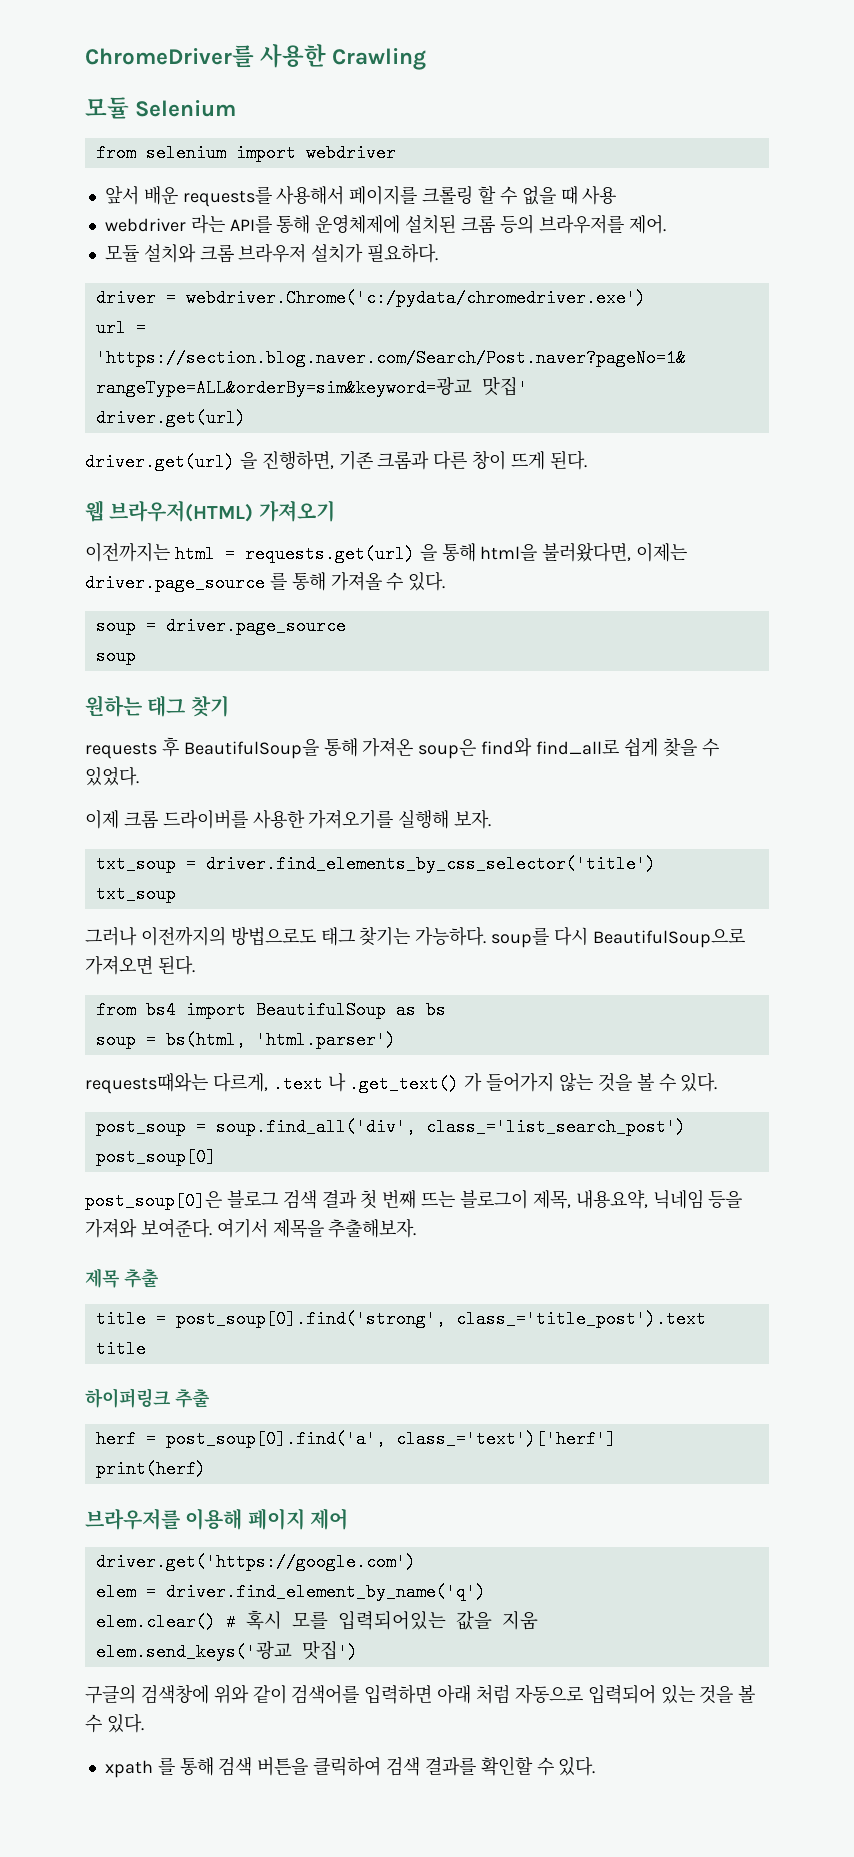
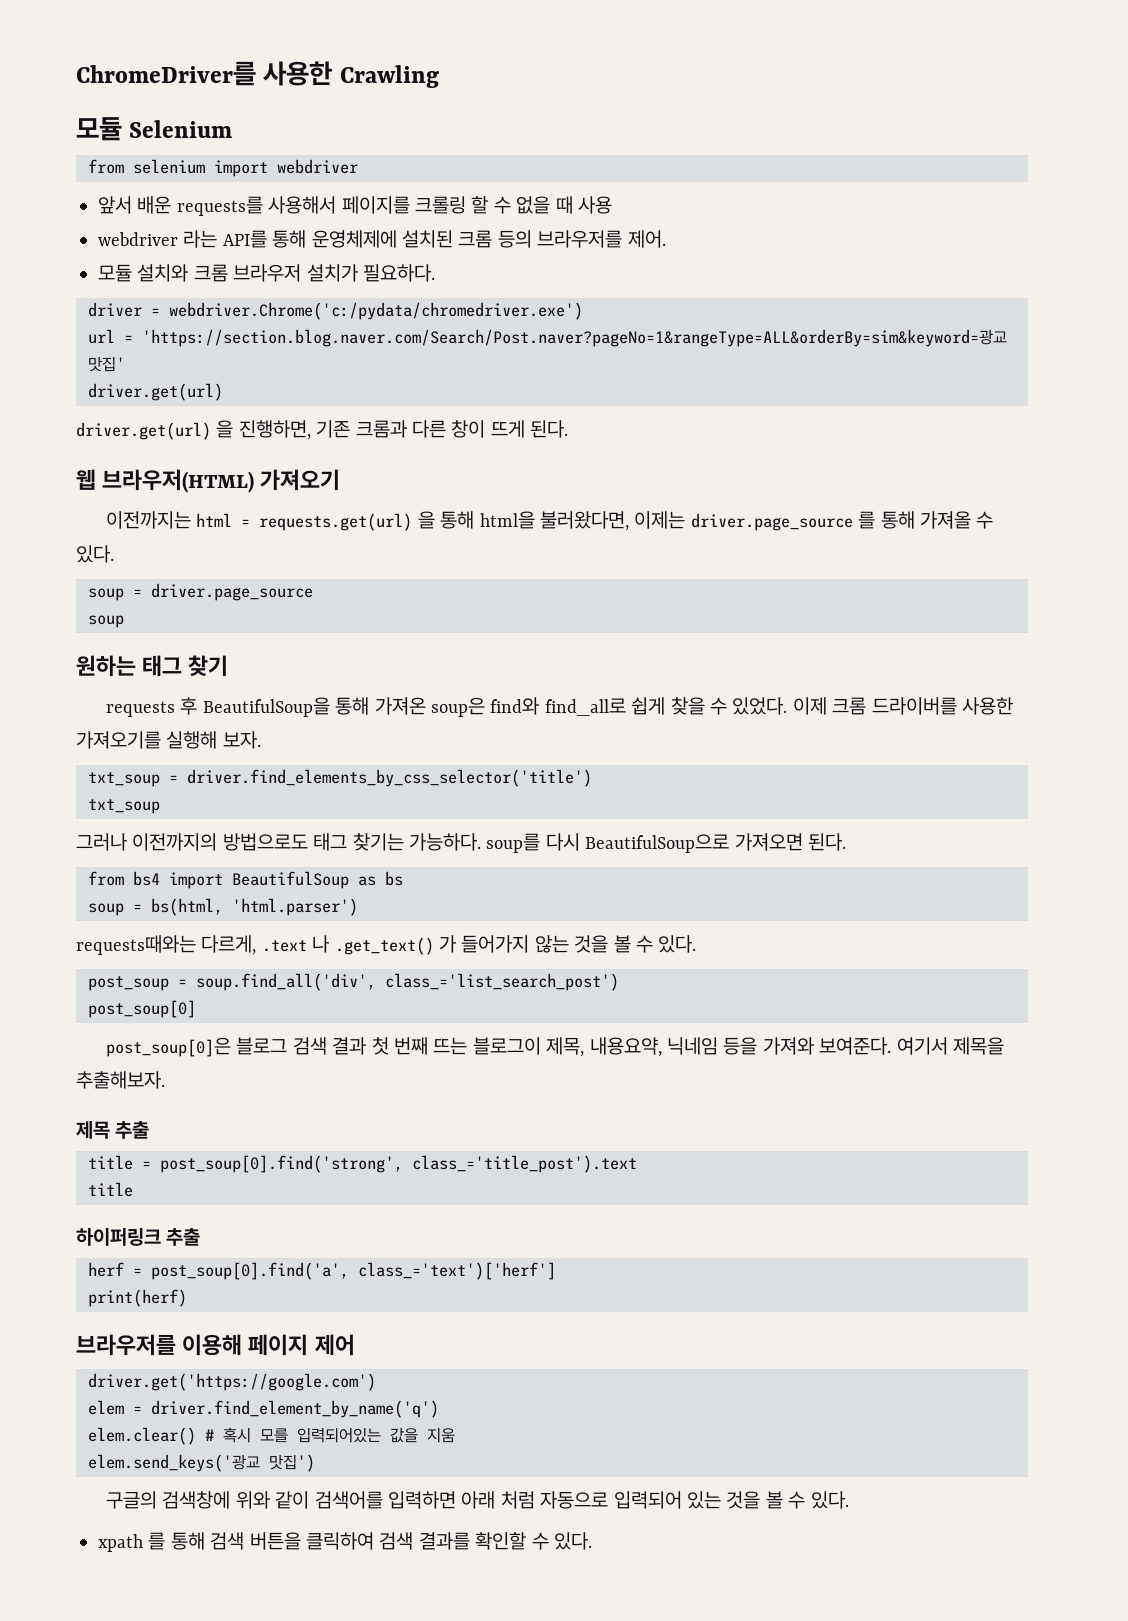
- requests 후 BeautifulSoup을 통해 가져온 soup은 find와 find_all로 쉽게 찾을 수 있었다.
- 이제 크롬 드라이버를 사용한 가져오기를 실행해 보자.
+ requests 후 BeautifulSoup을 통해 가져온 soup은 find와 find_all로 쉽게 찾을 수 있었다. 이제 크롬 드라이버를 사용한 가져오기를 실행해 보자.

